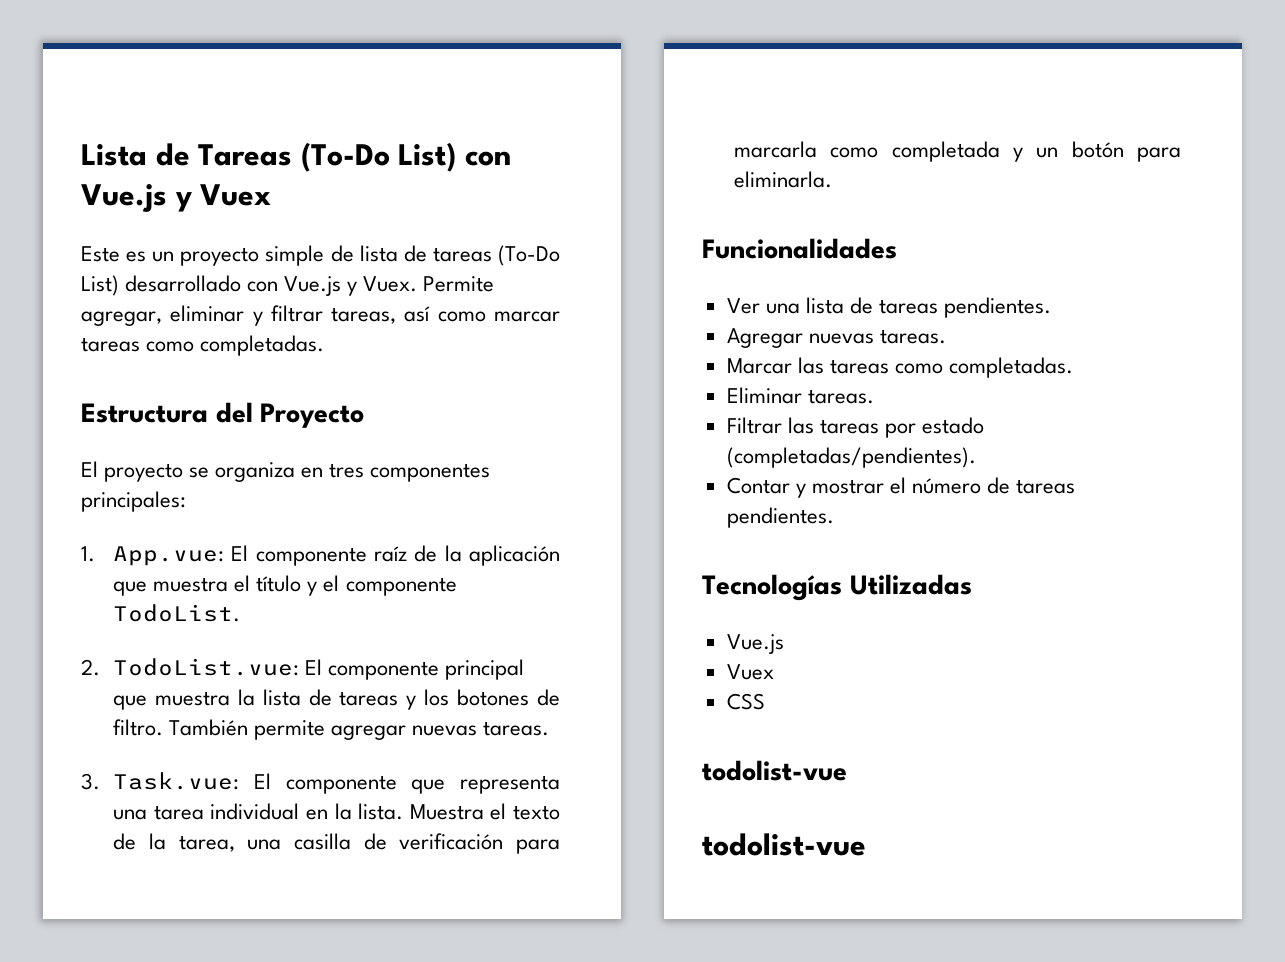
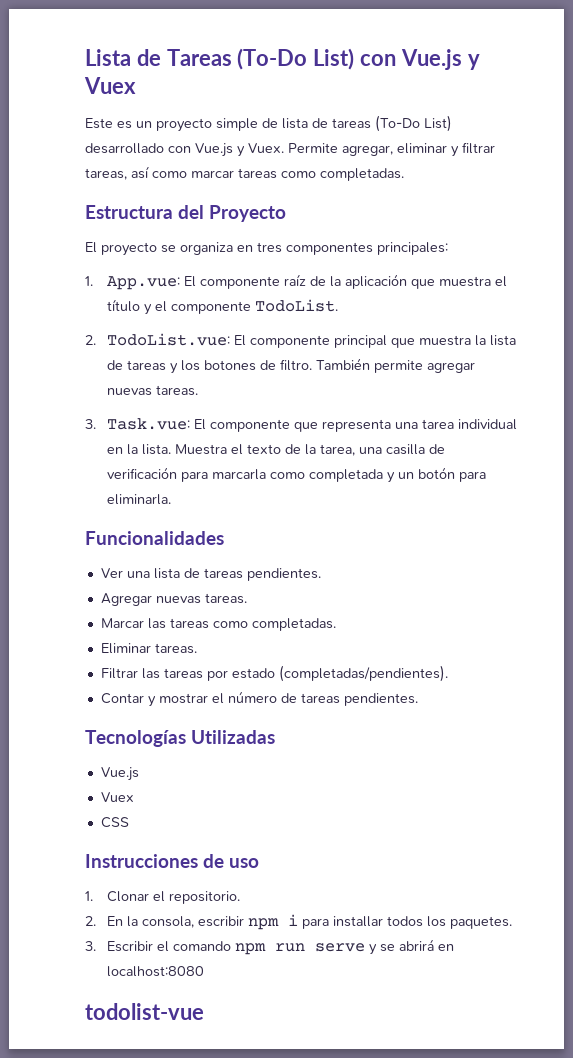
  CSS
- todolist-vue
+ Instrucciones de uso
+ 1. Clonar el repositorio.
+ 2. En la consola, escribir npm i para installar todos los paquetes.
+ 3. Escribir el comando npm run serve y se abrirá en localhost:8080

